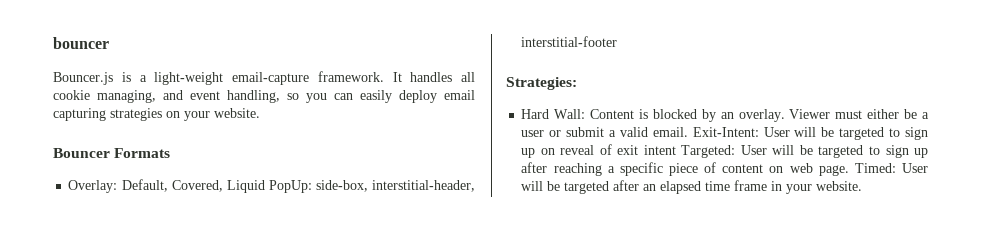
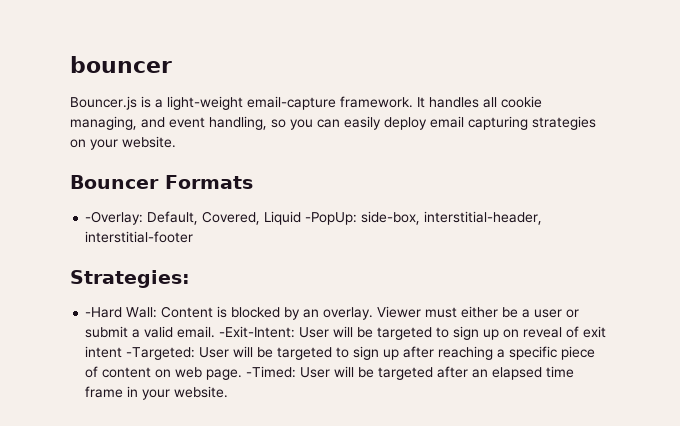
- Overlay: Default, Covered, Liquid PopUp: side-box, interstitial-header, interstitial-footer
+ -Overlay: Default, Covered, Liquid -PopUp: side-box, interstitial-header, interstitial-footer
- Hard Wall: Content is blocked by an overlay.
+ -Hard Wall: Content is blocked by an overlay.
- Exit-Intent: User will be targeted to sign up on reveal of exit intent Targeted: User will be targeted to sign up after reaching a specific piece of content on web page.
+ -Exit-Intent: User will be targeted to sign up on reveal of exit intent -Targeted: User will be targeted to sign up after reaching a specific piece of content on web page.
- Timed: User will be targeted after an elapsed time frame in your website.
+ -Timed: User will be targeted after an elapsed time frame in your website.

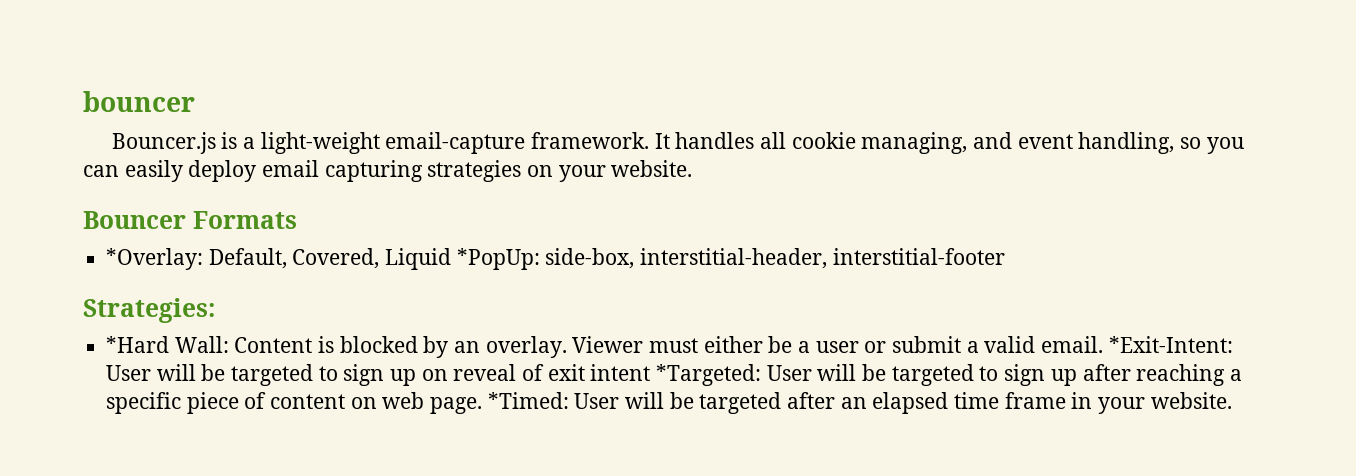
- -Overlay: Default, Covered, Liquid -PopUp: side-box, interstitial-header, interstitial-footer
+ *Overlay: Default, Covered, Liquid *PopUp: side-box, interstitial-header, interstitial-footer
- -Hard Wall: Content is blocked by an overlay.
+ *Hard Wall: Content is blocked by an overlay.
- -Exit-Intent: User will be targeted to sign up on reveal of exit intent -Targeted: User will be targeted to sign up after reaching a specific piece of content on web page.
+ *Exit-Intent: User will be targeted to sign up on reveal of exit intent *Targeted: User will be targeted to sign up after reaching a specific piece of content on web page.
- -Timed: User will be targeted after an elapsed time frame in your website.
+ *Timed: User will be targeted after an elapsed time frame in your website.

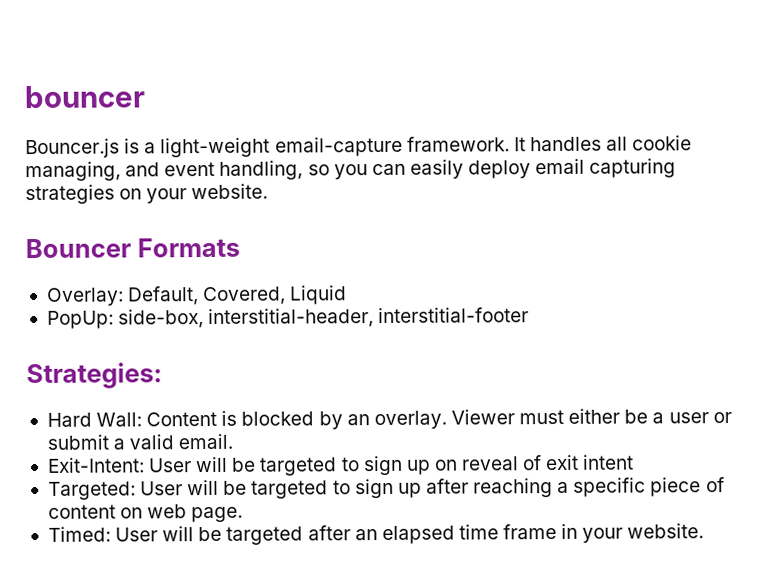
- *Overlay: Default, Covered, Liquid *PopUp: side-box, interstitial-header, interstitial-footer
+ Overlay: Default, Covered, Liquid
+ PopUp: side-box, interstitial-header, interstitial-footer
- *Hard Wall: Content is blocked by an overlay.
+ Hard Wall: Content is blocked by an overlay.
- Viewer must either be a user or submit a valid email. *Exit-Intent: User will be targeted to sign up on reveal of exit intent *Targeted: User will be targeted to sign up after reaching a specific piece of content on web page. *Timed: User will be targeted after an elapsed time frame in your website.
+ Viewer must either be a user or submit a valid email.
+ Exit-Intent: User will be targeted to sign up on reveal of exit intent
+ Targeted: User will be targeted to sign up after reaching a specific piece of content on web page.
+ Timed: User will be targeted after an elapsed time frame in your website.

